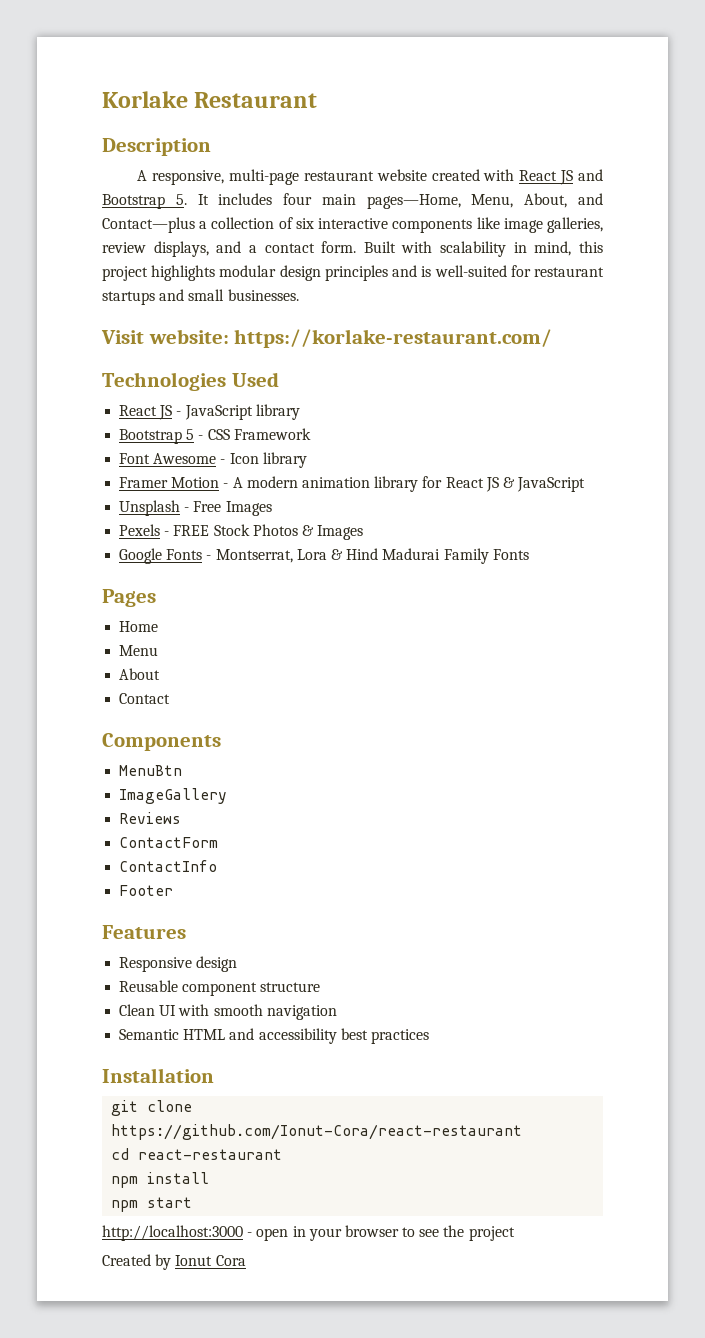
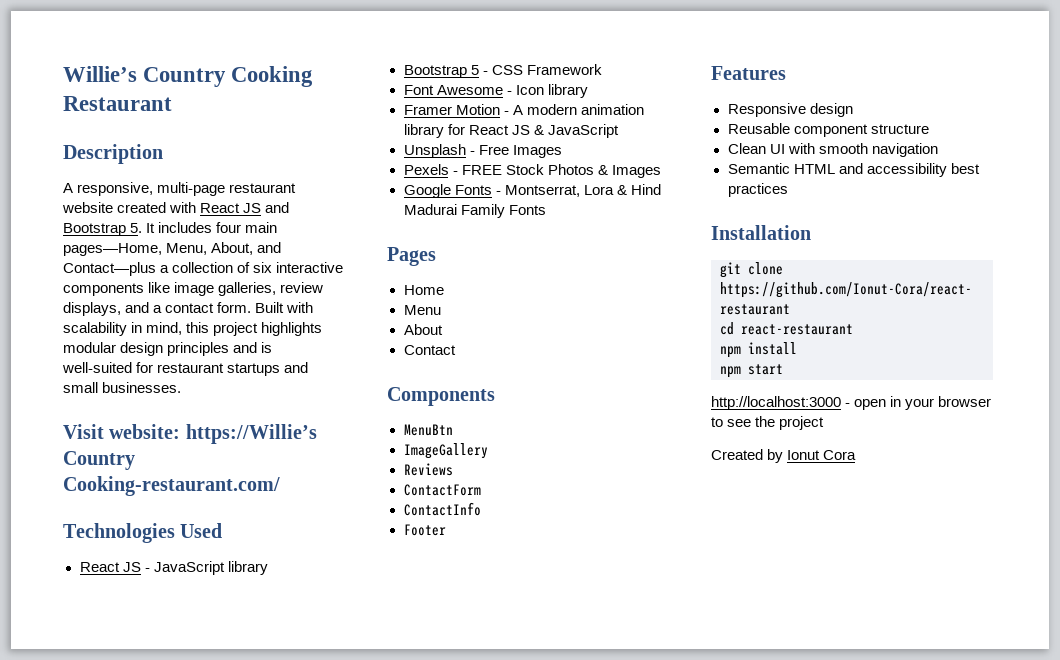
- Korlake Restaurant
+ Willie’s Country Cooking Restaurant
- Visit website: https://korlake-restaurant.com/
+ Visit website: https://Willie’s Country Cooking-restaurant.com/

